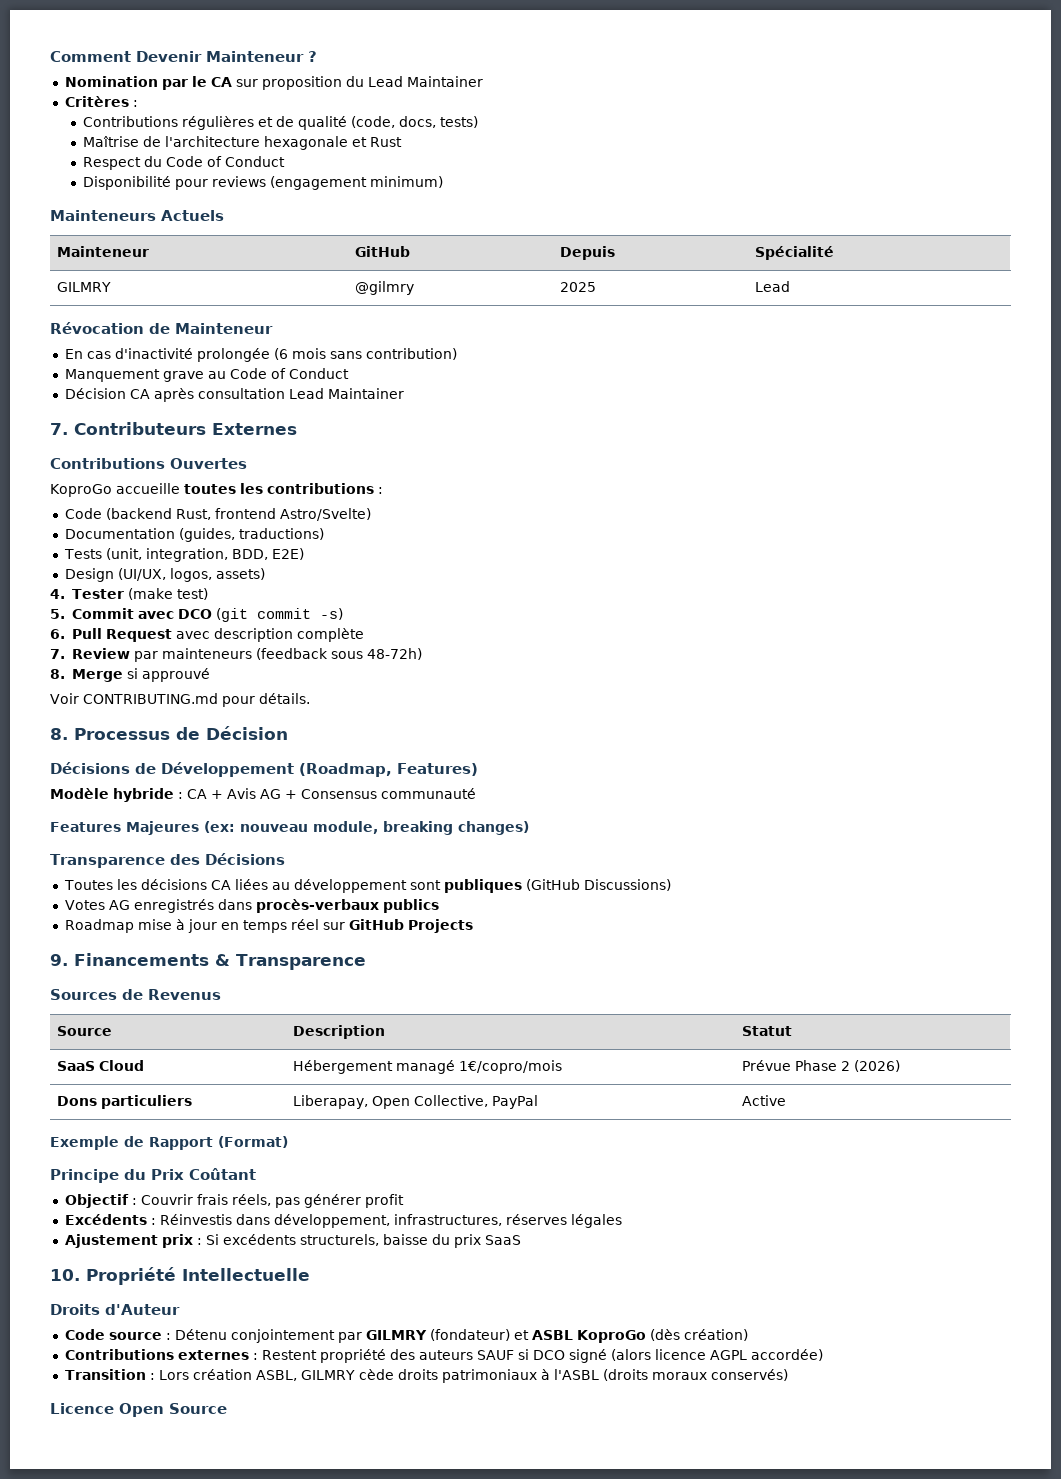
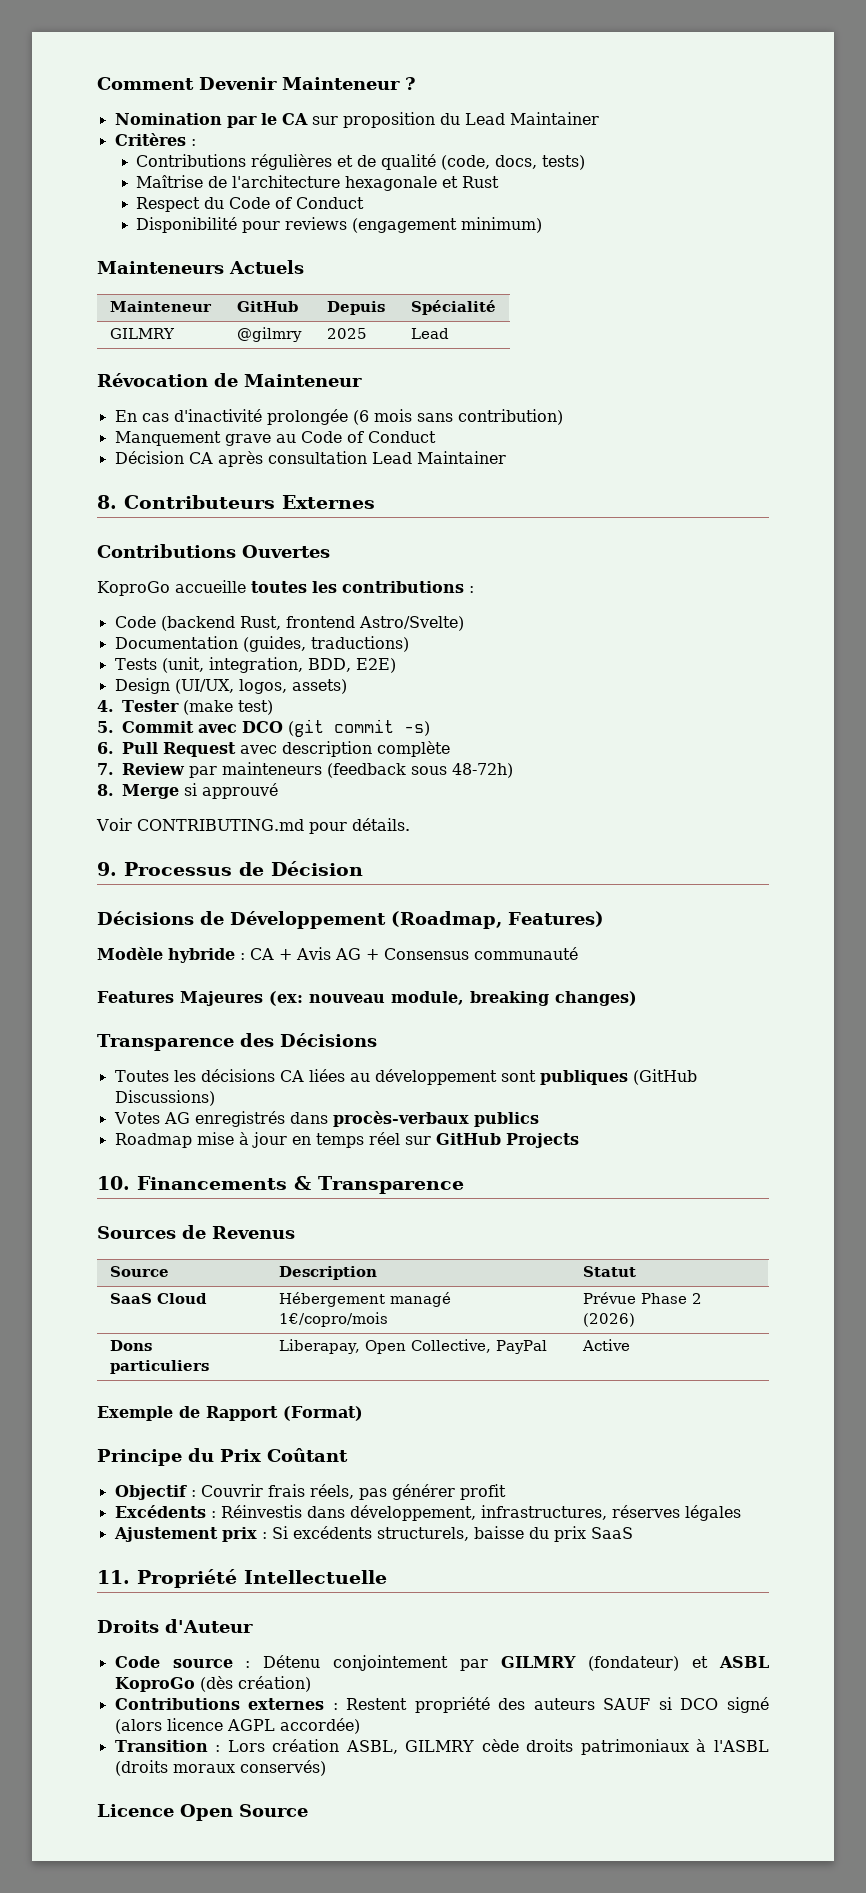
- 7. Contributeurs Externes
+ 8. Contributeurs Externes
- 8. Processus de Décision
+ 9. Processus de Décision
- 9. Financements & Transparence
+ 10. Financements & Transparence
- 10. Propriété Intellectuelle
+ 11. Propriété Intellectuelle

